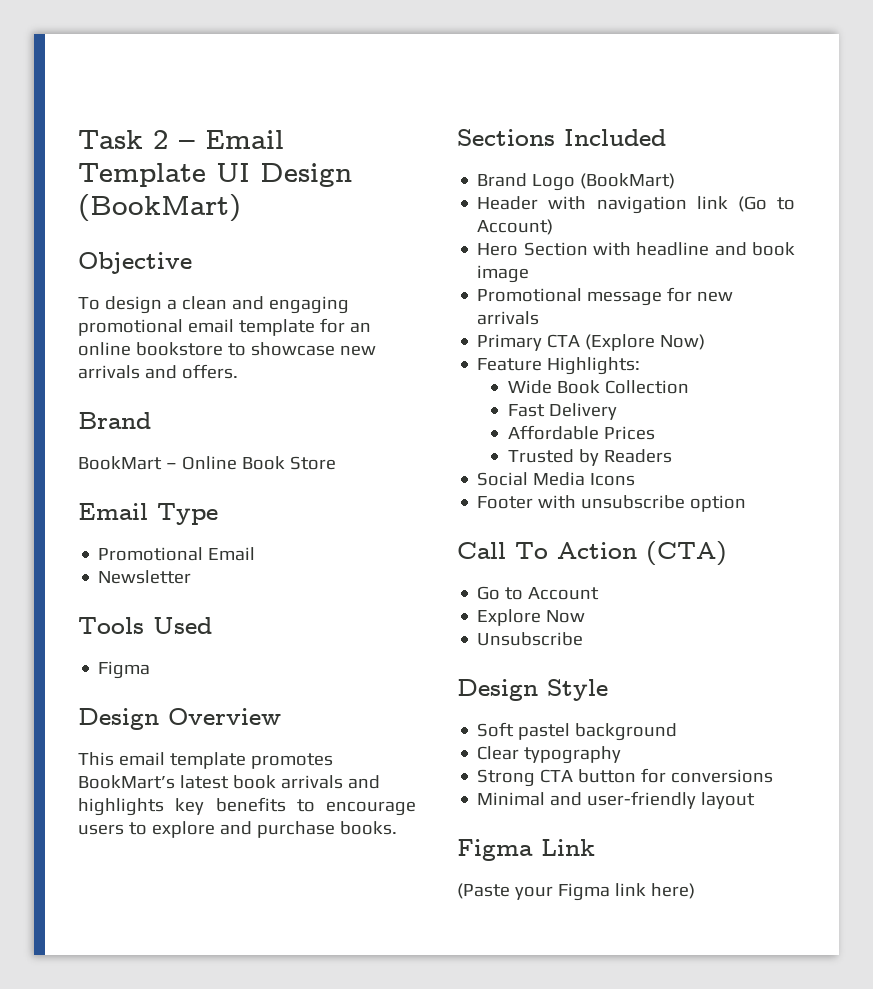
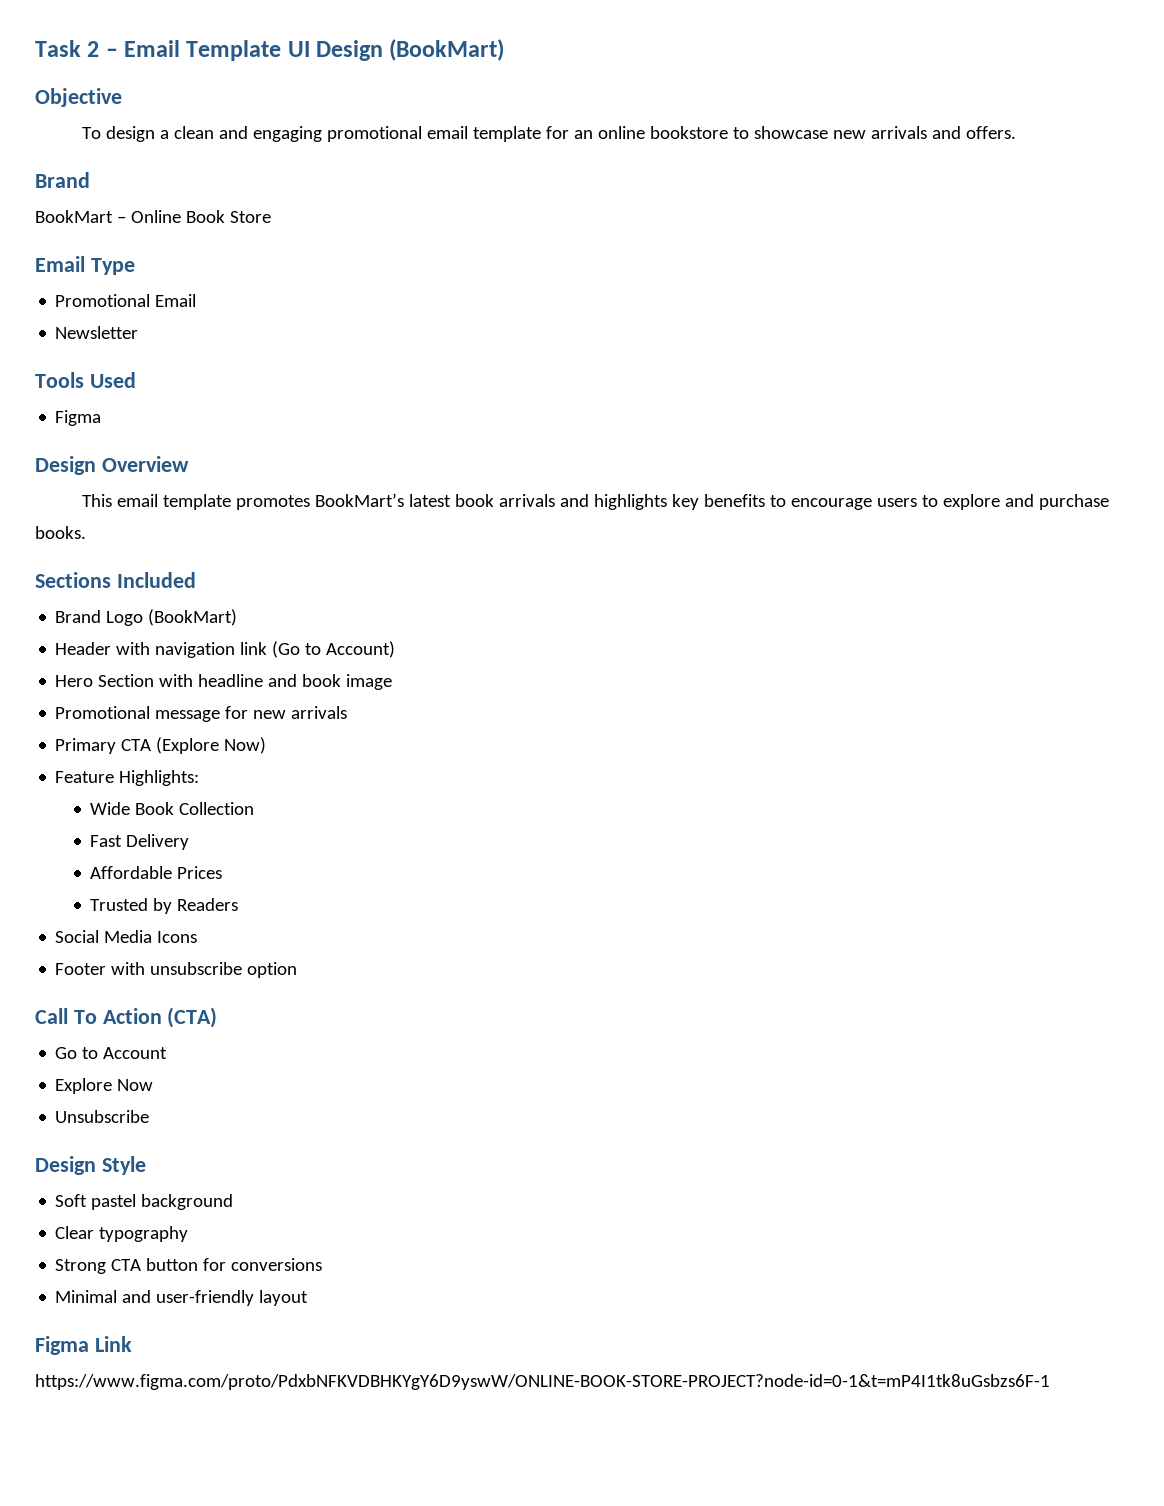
- (Paste your Figma link here)
+ https://www.figma.com/proto/PdxbNFKVDBHKYgY6D9yswW/ONLINE-BOOK-STORE-PROJECT?node-id=0-1&t=mP4I1tk8uGsbzs6F-1

